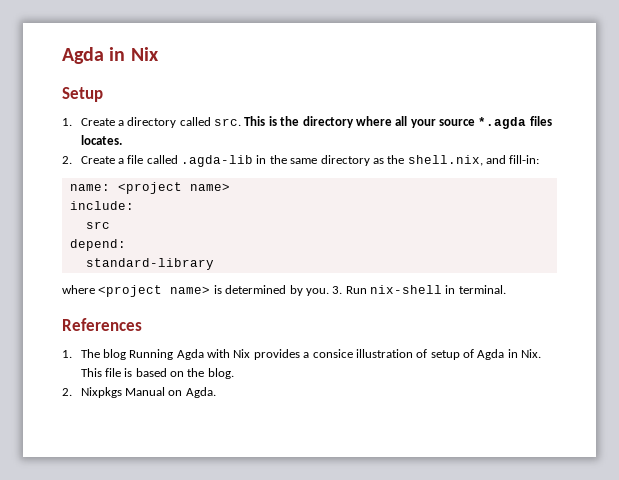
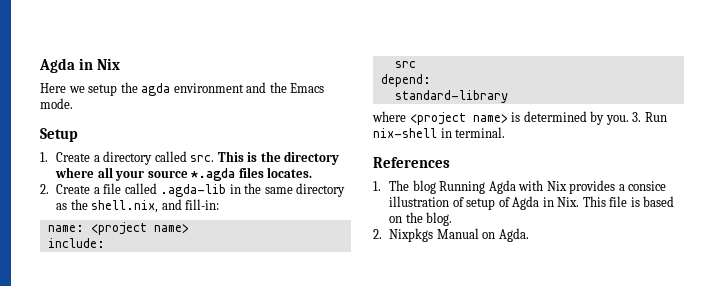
+ Here we setup the agda environment and the Emacs mode.

